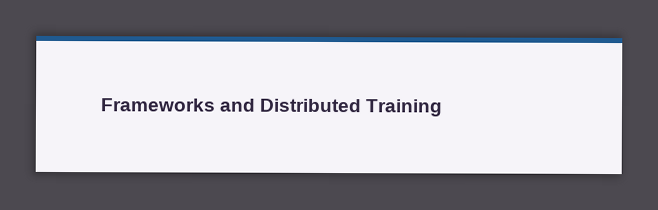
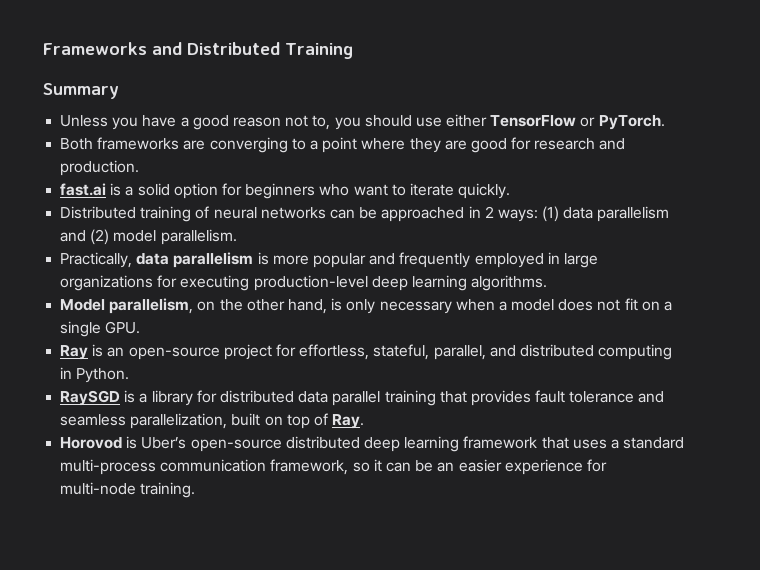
+ Summary
+ Unless you have a good reason not to, you should use either TensorFlow or PyTorch.
+ Both frameworks are converging to a point where they are good for research and production.
+ fast.ai is a solid option for beginners who want to iterate quickly.
+ Distributed training of neural networks can be approached in 2 ways: (1) data parallelism and (2) model parallelism.
+ Practically, data parallelism is more popular and frequently employed in large organizations for executing production-level deep learning algorithms.
+ Model parallelism, on the other hand, is only necessary when a model does not fit on a single GPU.
+ Ray is an open-source project for effortless, stateful, parallel, and distributed computing in Python.
+ RaySGD is a library for distributed data parallel training that provides fault tolerance and seamless parallelization, built on top of Ray.
+ Horovod is Uber’s open-source distributed deep learning framework that uses a standard multi-process communication framework, so it can be an easier experience for multi-node training.

